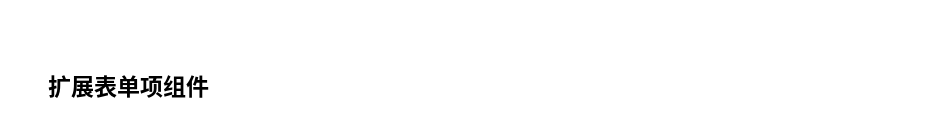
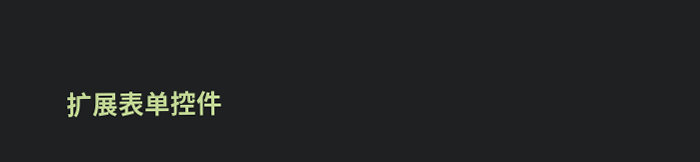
- 扩展表单项组件
+ 扩展表单控件

